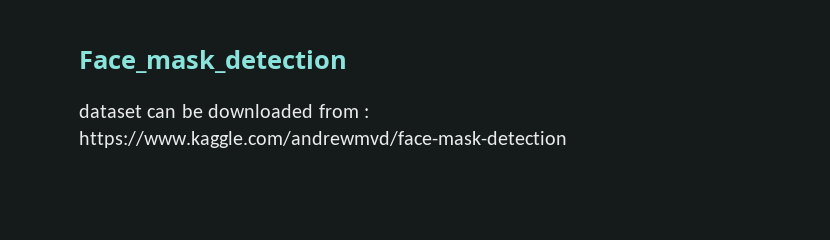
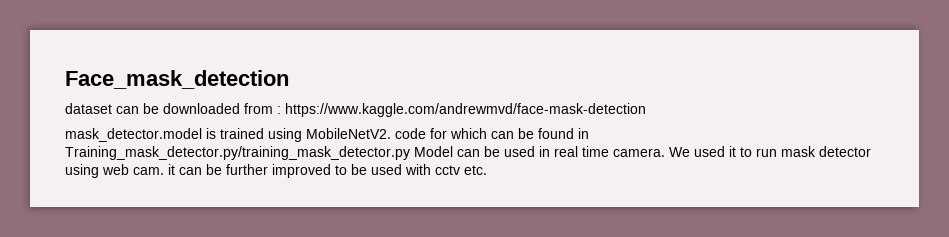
+ mask_detector.model is trained using MobileNetV2. code for which can be found in Training_mask_detector.py/training_mask_detector.py Model can be used in real time camera. We used it to run mask detector using web cam. it can be further improved to be used with cctv etc.

